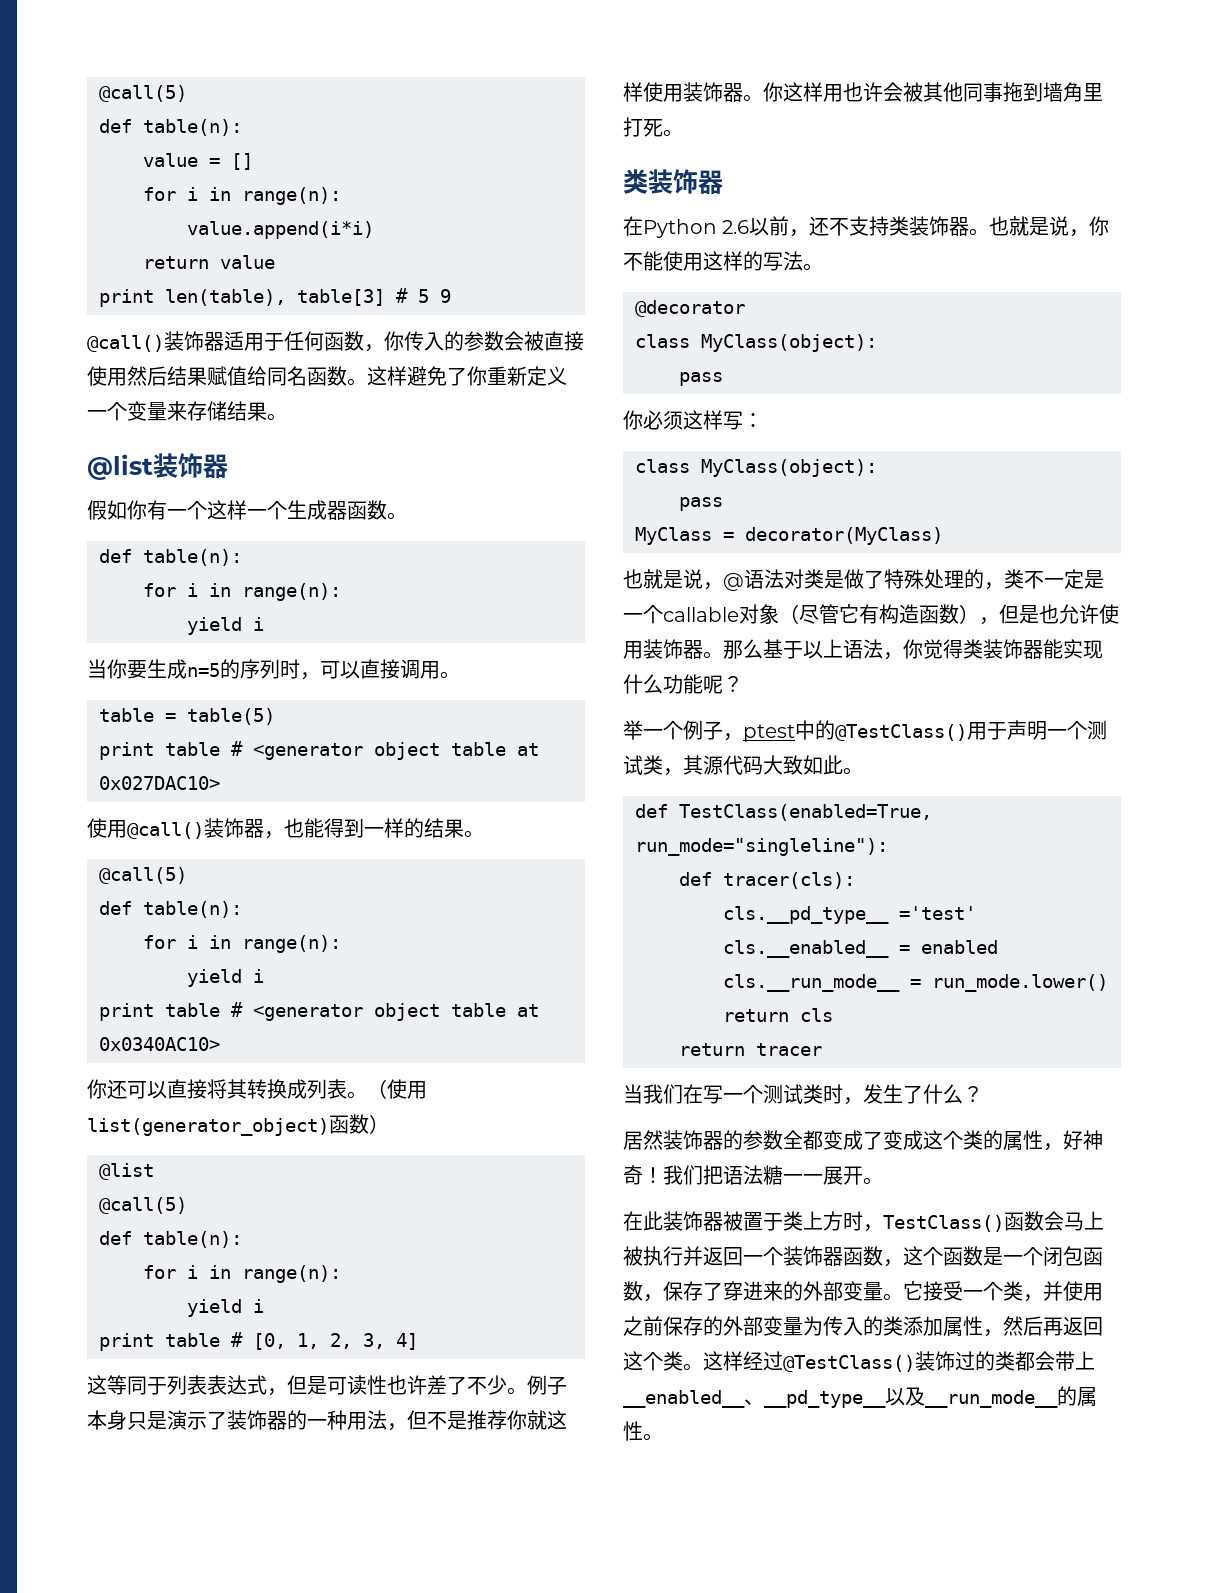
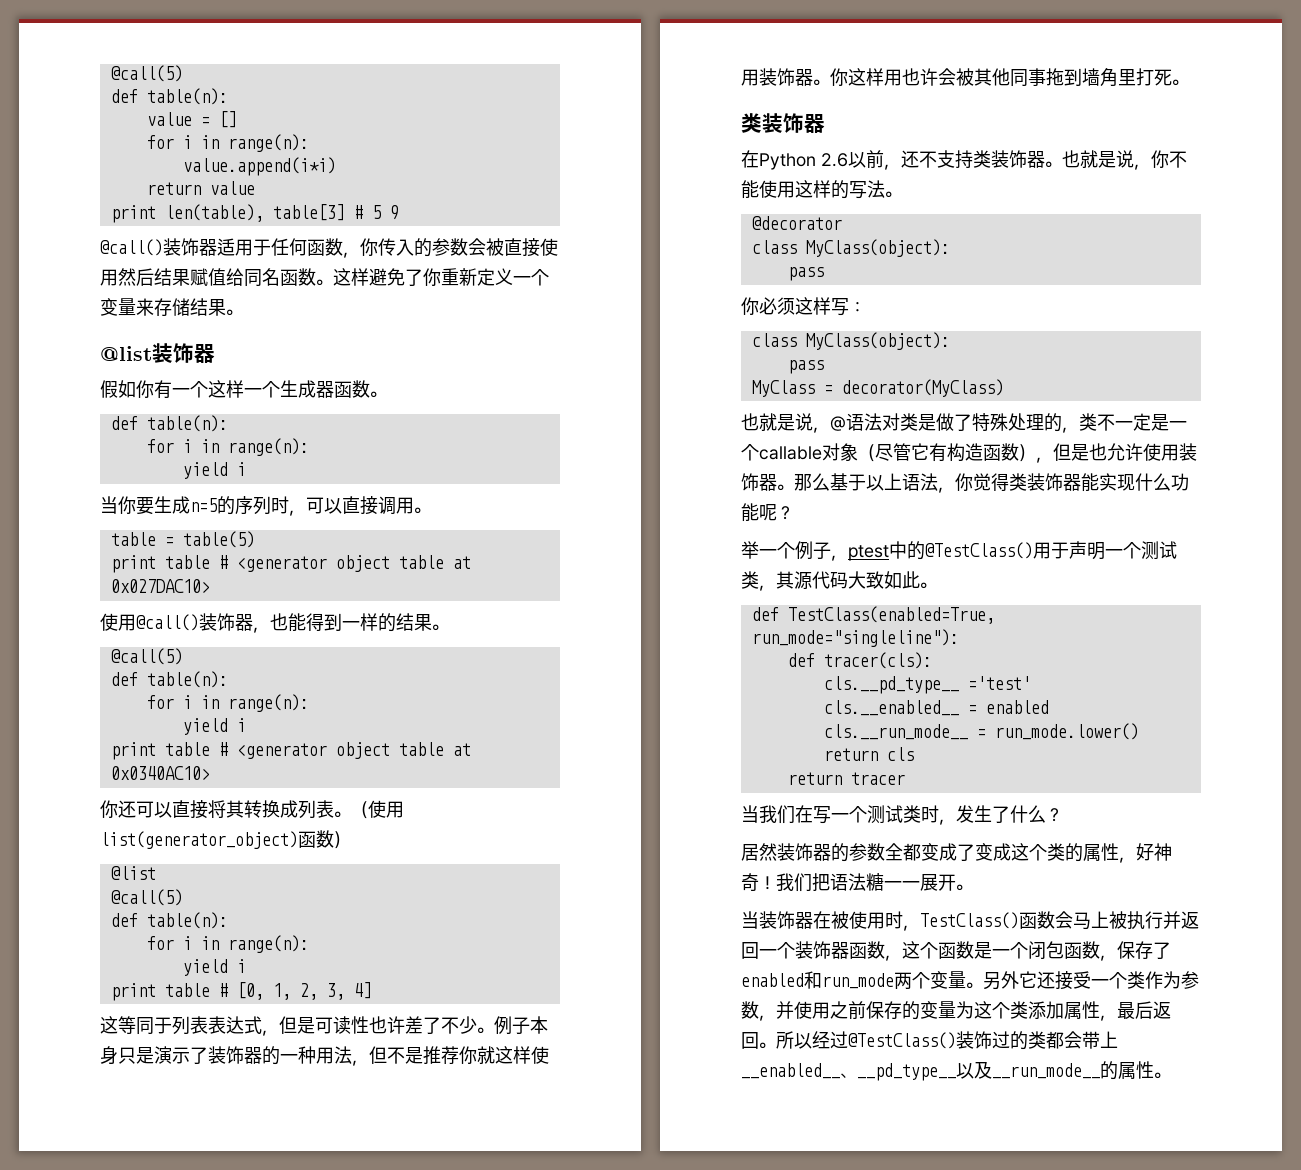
- 在此装饰器被置于类上方时，TestClass()函数会马上被执行并返回一个装饰器函数，这个函数是一个闭包函数，保存了穿进来的外部变量。它接受一个类，并使用之前保存的外部变量为传入的类添加属性，然后再返回这个类。这样经过@TestClass()装饰过的类都会带上__enabled__、__pd_type__以及__run_mode__的属性。
+ 当装饰器在被使用时，TestClass()函数会马上被执行并返回一个装饰器函数，这个函数是一个闭包函数，保存了enabled和run_mode两个变量。另外它还接受一个类作为参数，并使用之前保存的变量为这个类添加属性，最后返回。所以经过@TestClass()装饰过的类都会带上__enabled__、__pd_type__以及__run_mode__的属性。

